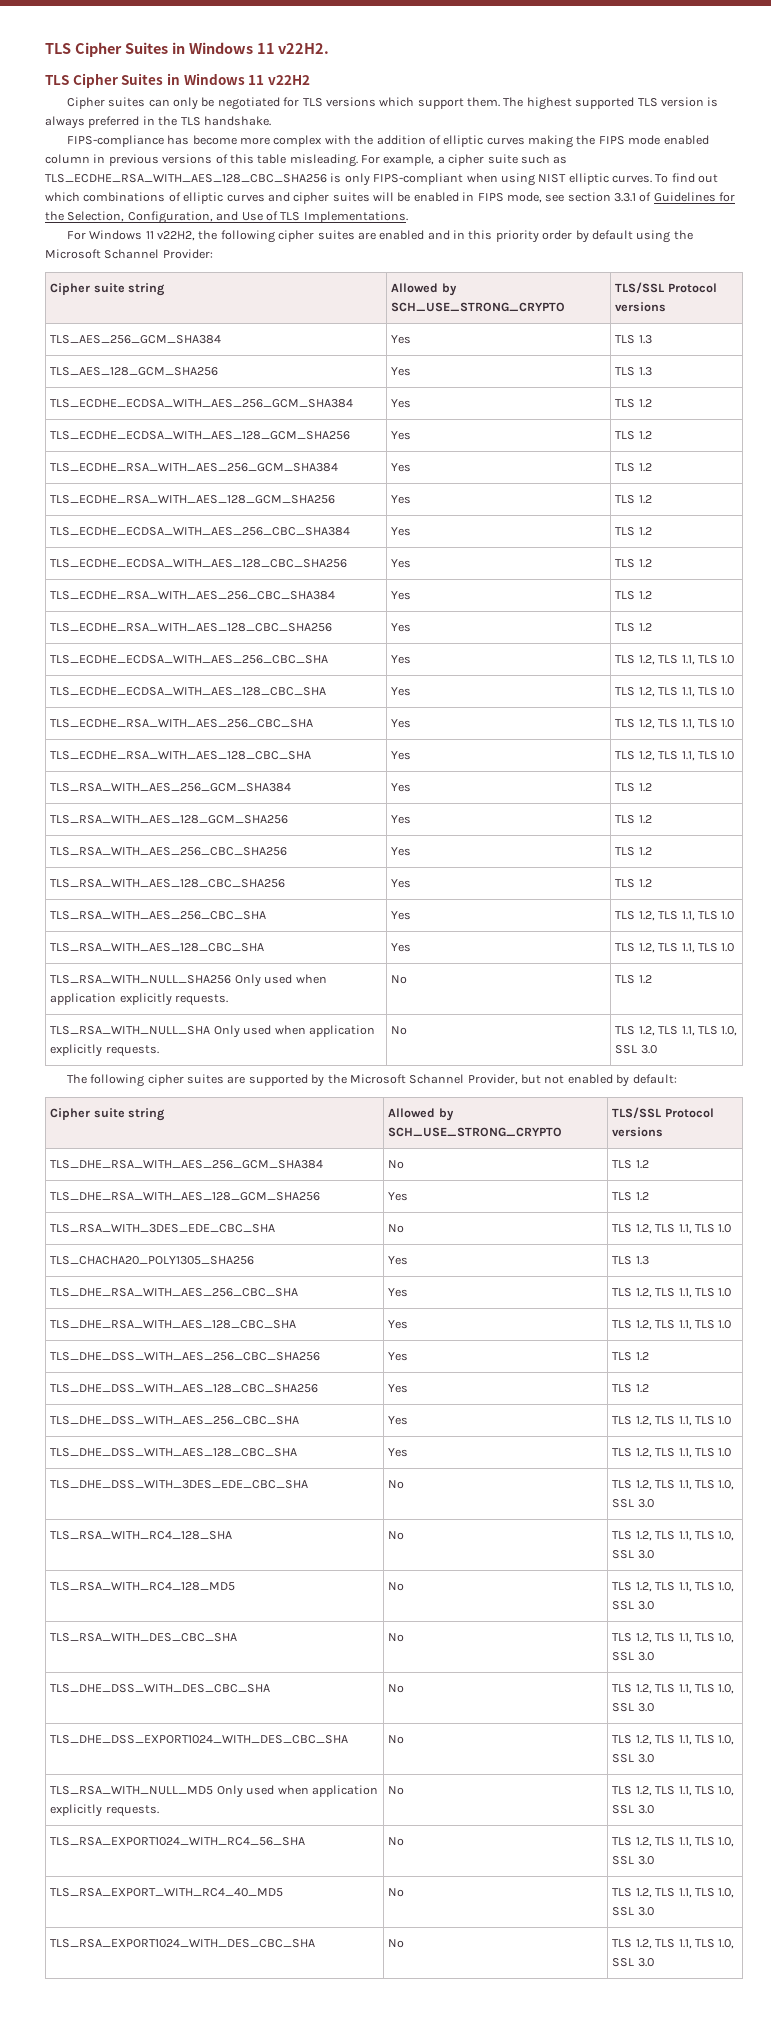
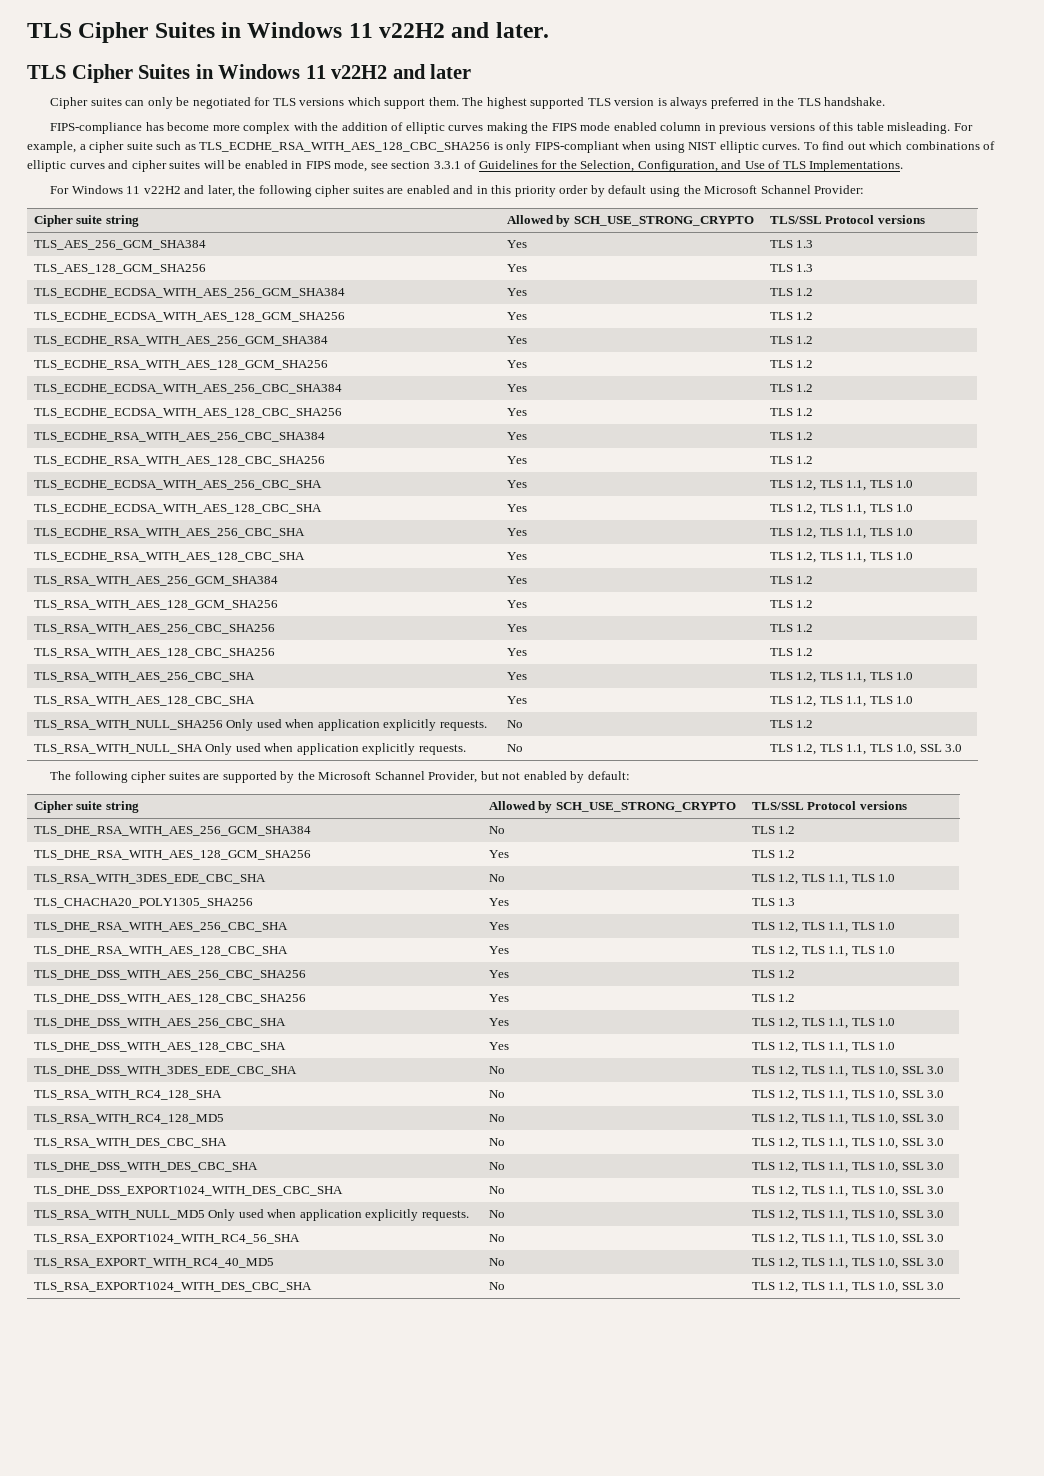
- TLS Cipher Suites in Windows 11 v22H2.
- TLS Cipher Suites in Windows 11 v22H2
+ TLS Cipher Suites in Windows 11 v22H2 and later.
+ TLS Cipher Suites in Windows 11 v22H2 and later
- For Windows 11 v22H2, the following cipher suites are enabled and in this priority order by default using the Microsoft Schannel Provider:
+ For Windows 11 v22H2 and later, the following cipher suites are enabled and in this priority order by default using the Microsoft Schannel Provider:

